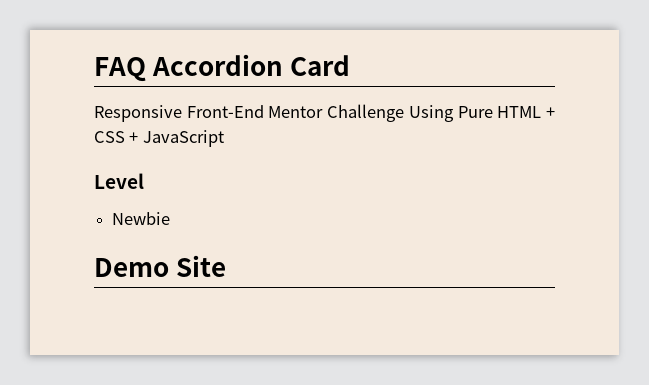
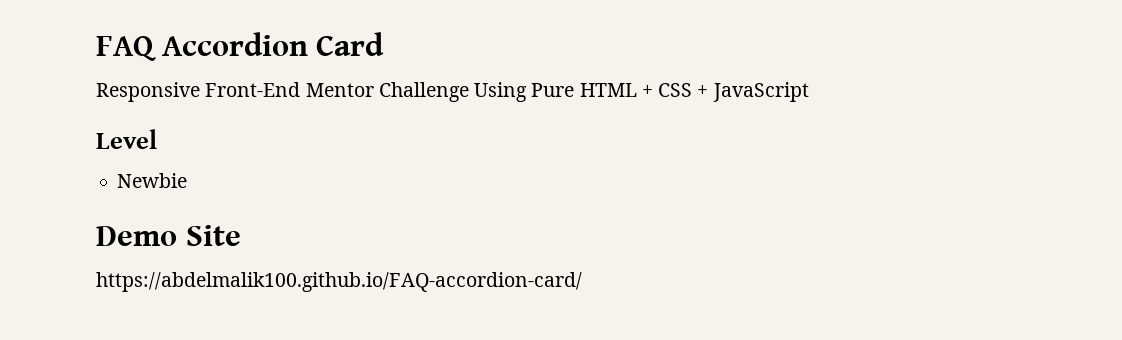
+ https://abdelmalik100.github.io/FAQ-accordion-card/

